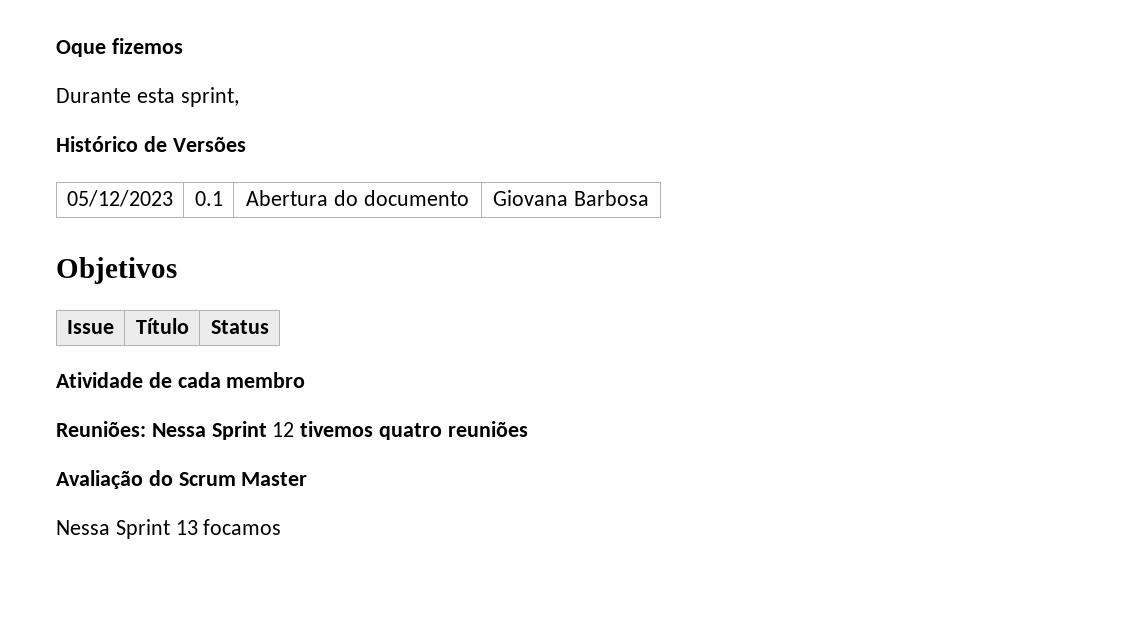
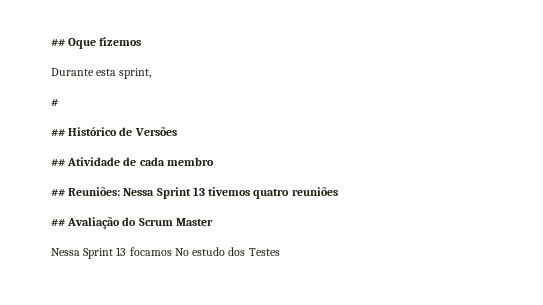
- Oque fizemos
+ ## Oque fizemos
- Histórico de Versões
+ #
+ ## Histórico de Versões
- 05/12/2023 | 0.1 | Abertura do documento | Giovana Barbosa
- Objetivos
- Issue | Título | Status
- Atividade de cada membro
+ ## Atividade de cada membro
- Reuniões: Nessa Sprint 12 tivemos quatro reuniões
+ ## Reuniões: Nessa Sprint 13 tivemos quatro reuniões
- Avaliação do Scrum Master
+ ## Avaliação do Scrum Master
- Nessa Sprint 13 focamos
+ Nessa Sprint 13 focamos No estudo dos Testes

